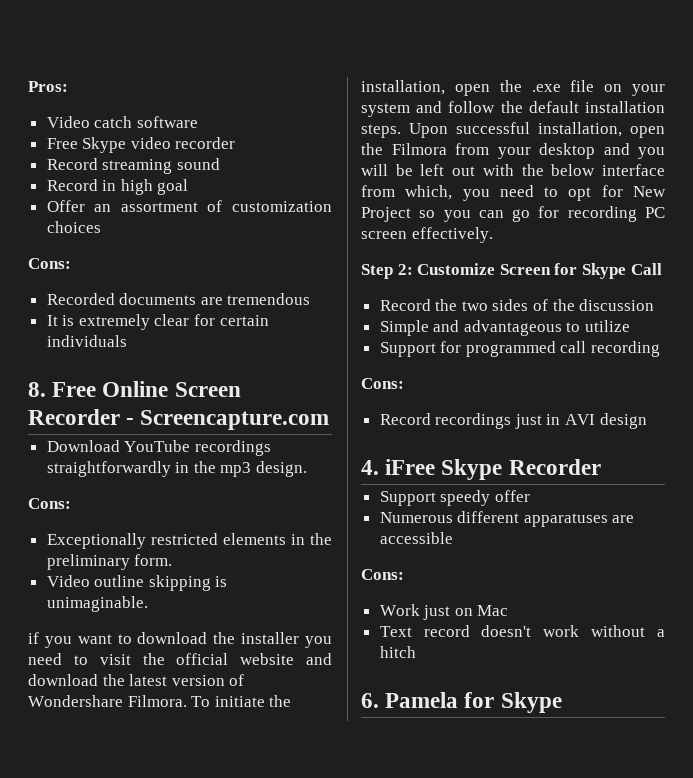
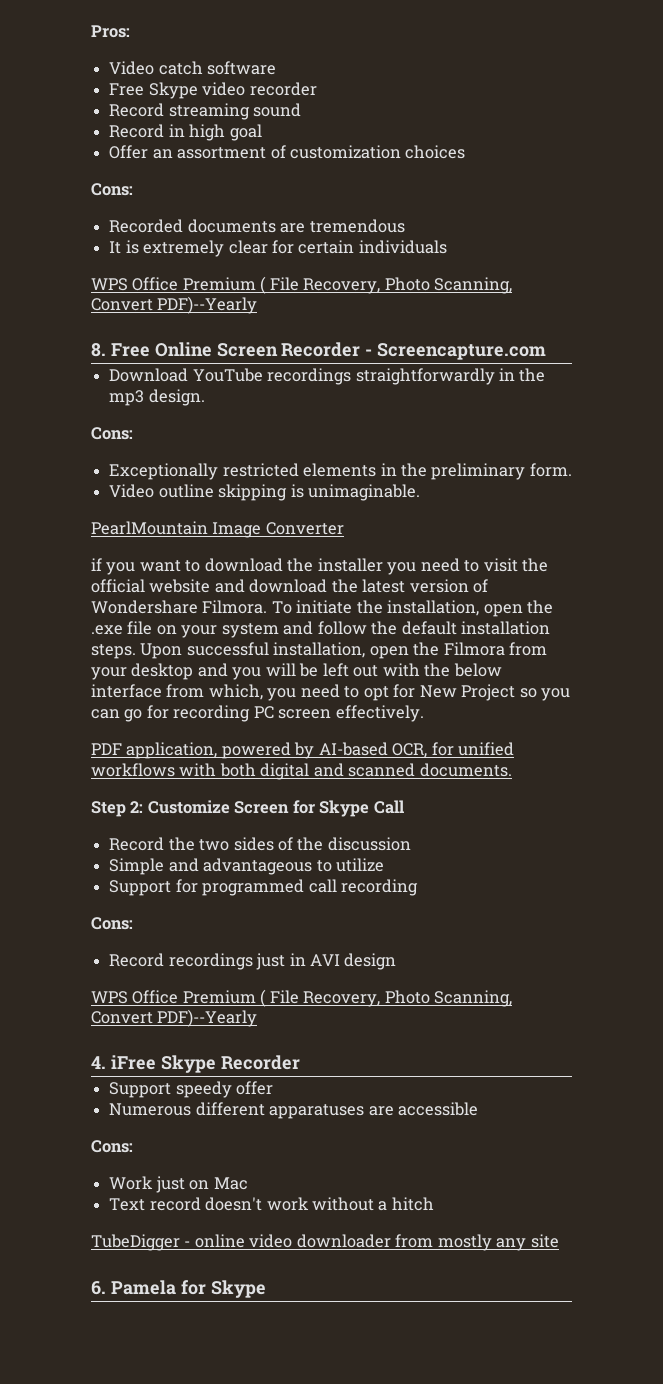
  It is extremely clear for certain individuals
+ WPS Office Premium ( File Recovery, Photo Scanning, Convert PDF)--Yearly
+ PearlMountain Image Converter
+ PDF application, powered by AI-based OCR, for unified workflows with both digital and scanned documents.
  Record recordings just in AVI design
+ WPS Office Premium ( File Recovery, Photo Scanning, Convert PDF)--Yearly
+ TubeDigger - online video downloader from mostly any site

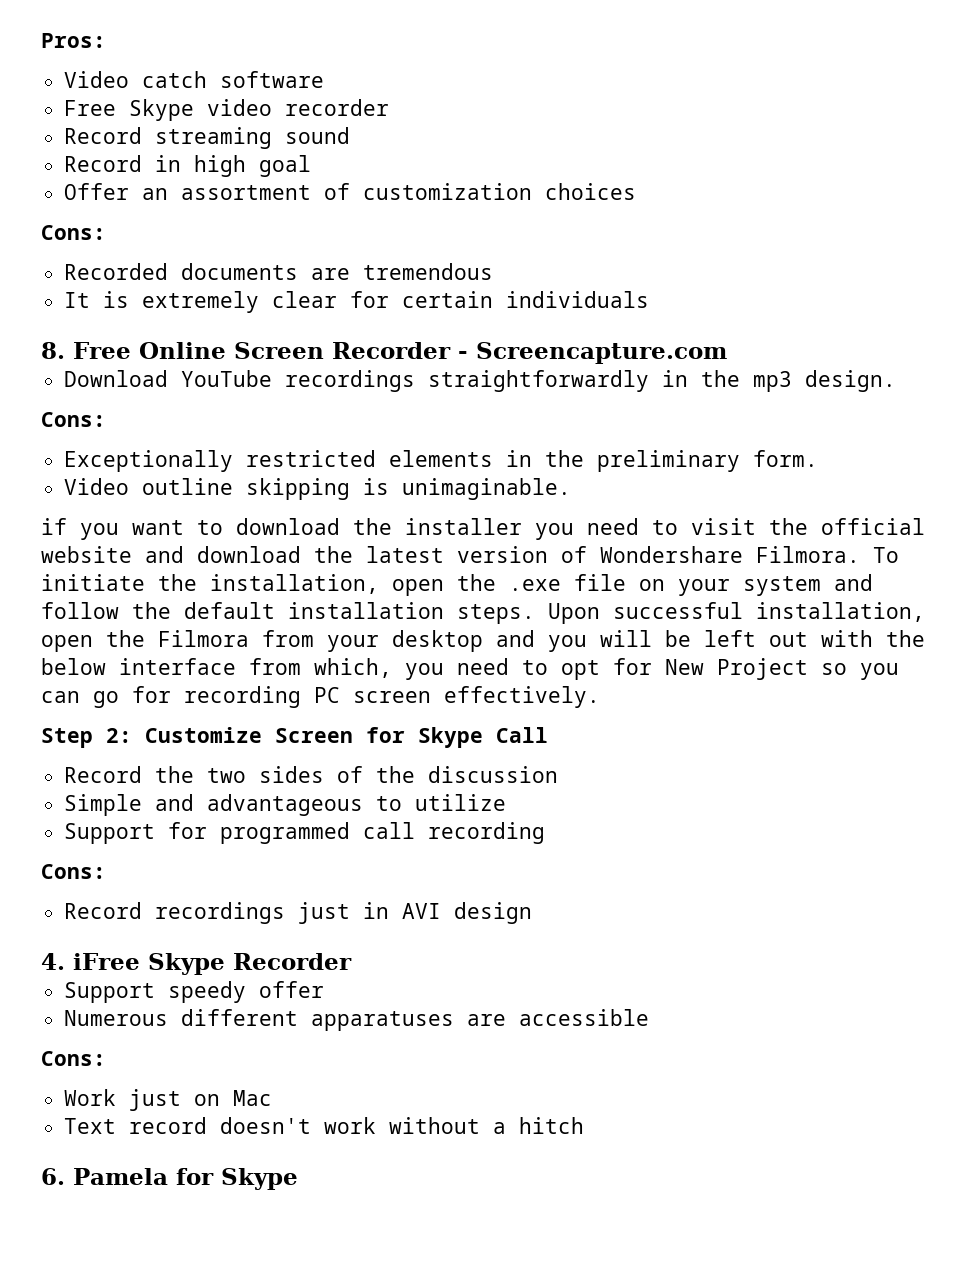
  It is extremely clear for certain individuals
- WPS Office Premium ( File Recovery, Photo Scanning, Convert PDF)--Yearly
- PearlMountain Image Converter
- PDF application, powered by AI-based OCR, for unified workflows with both digital and scanned documents.
  Record recordings just in AVI design
- WPS Office Premium ( File Recovery, Photo Scanning, Convert PDF)--Yearly
- TubeDigger - online video downloader from mostly any site

